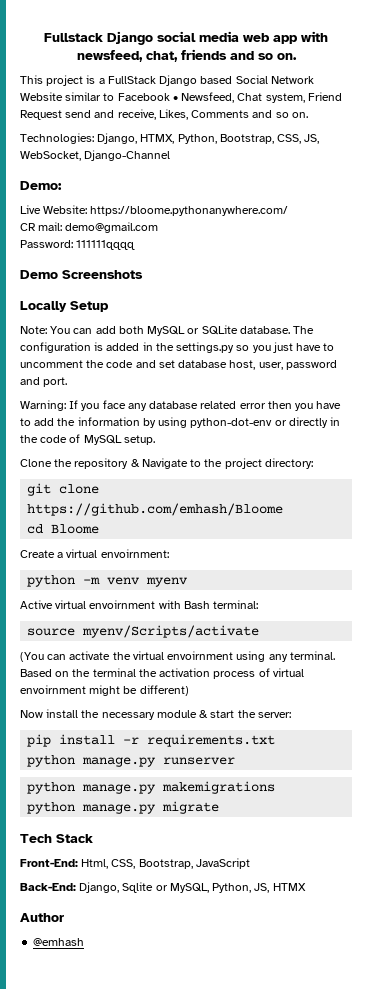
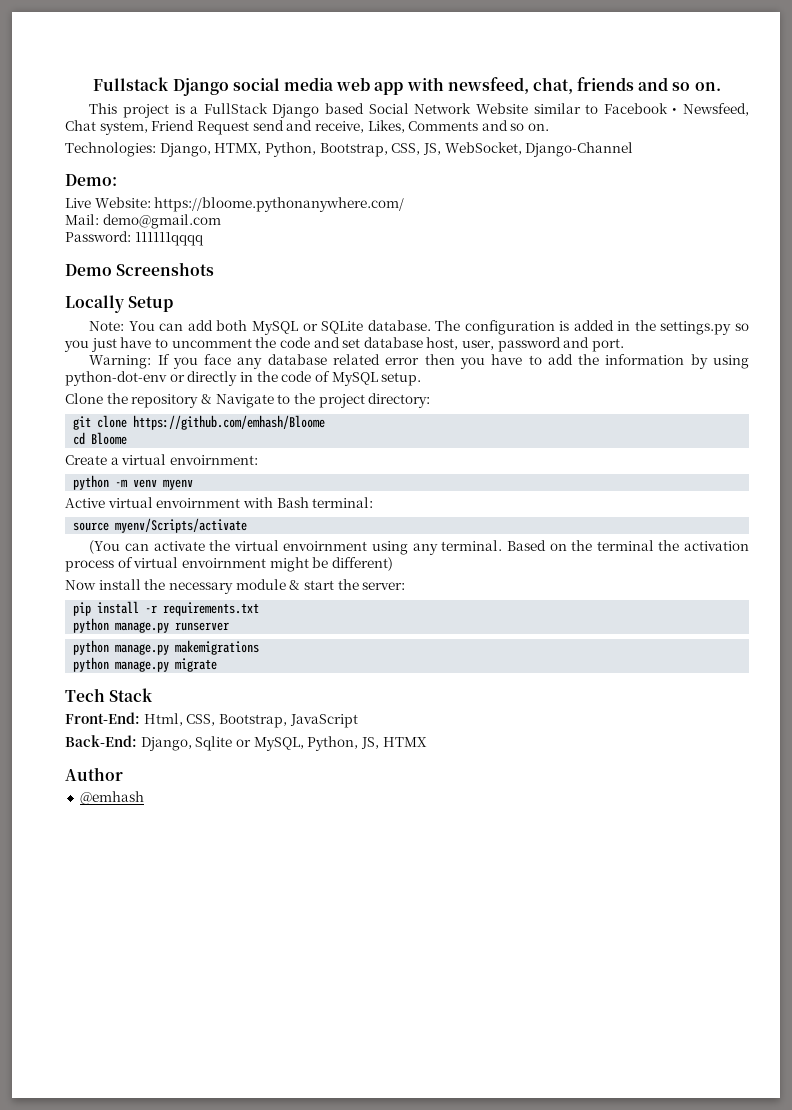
- CR mail: demo@gmail.com
+ Mail: demo@gmail.com

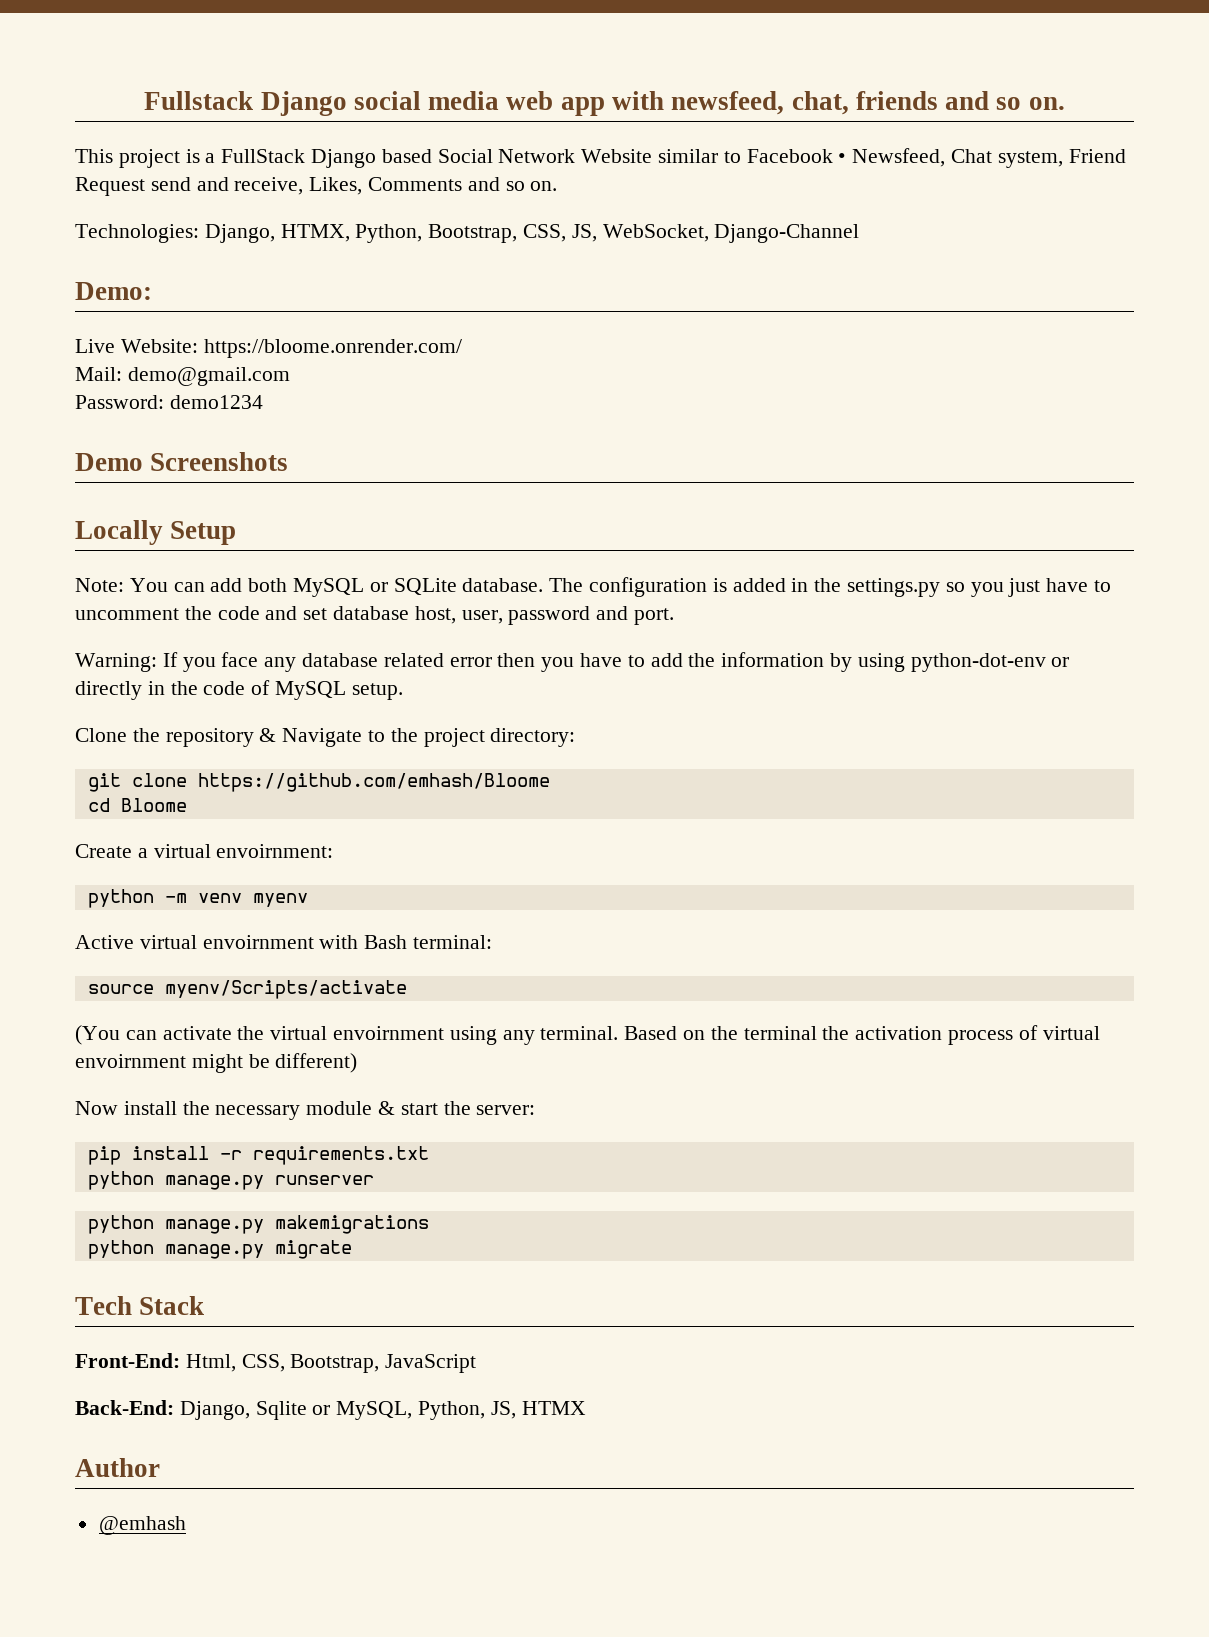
- Live Website: https://bloome.pythonanywhere.com/
+ Live Website: https://bloome.onrender.com/
- Password: 111111qqqq
+ Password: demo1234

